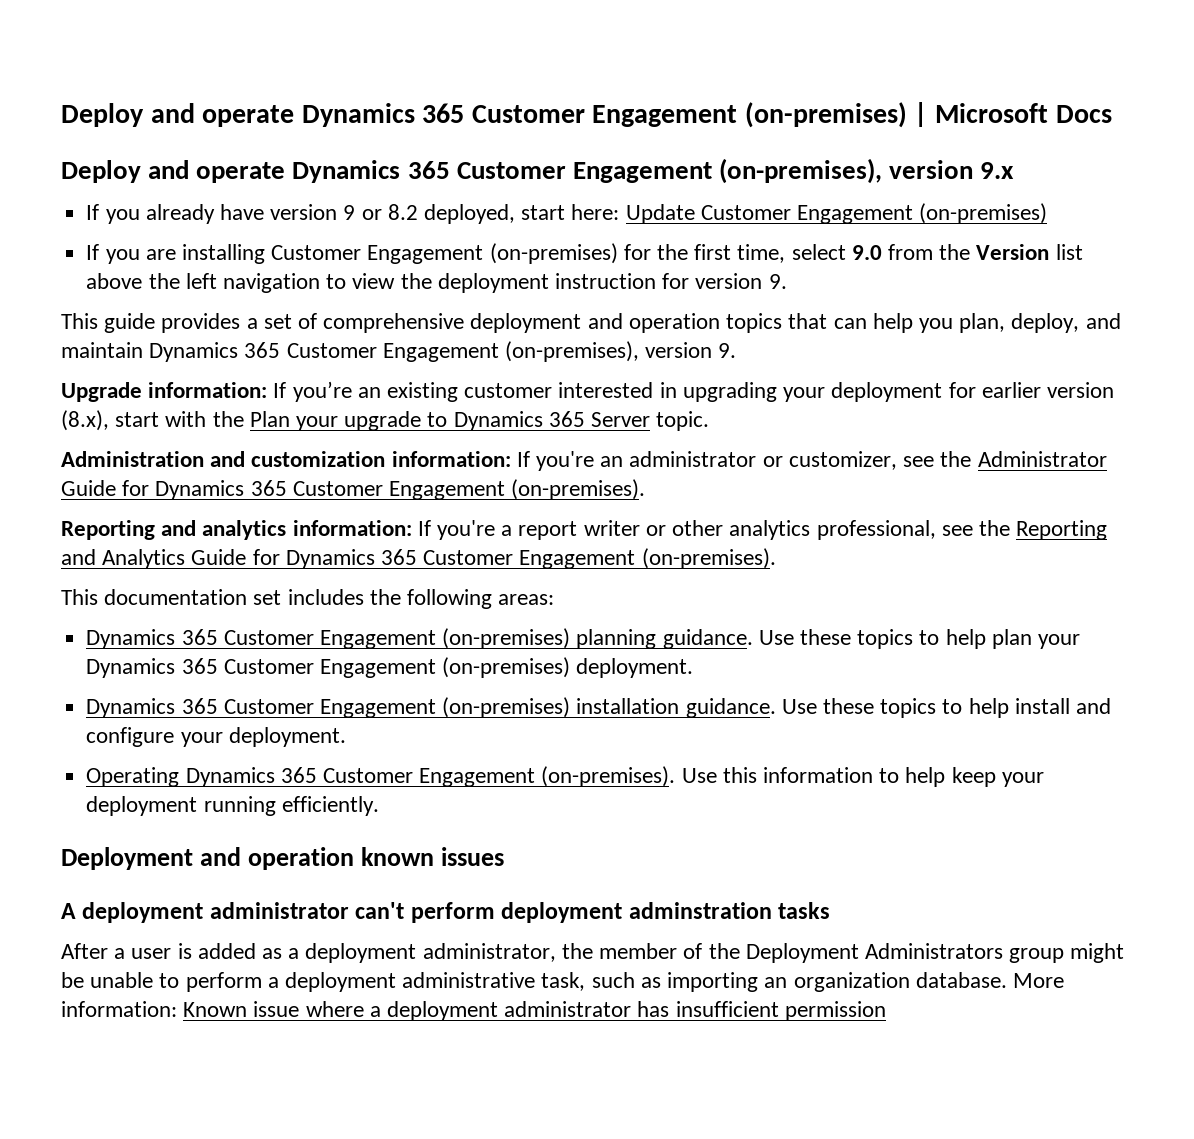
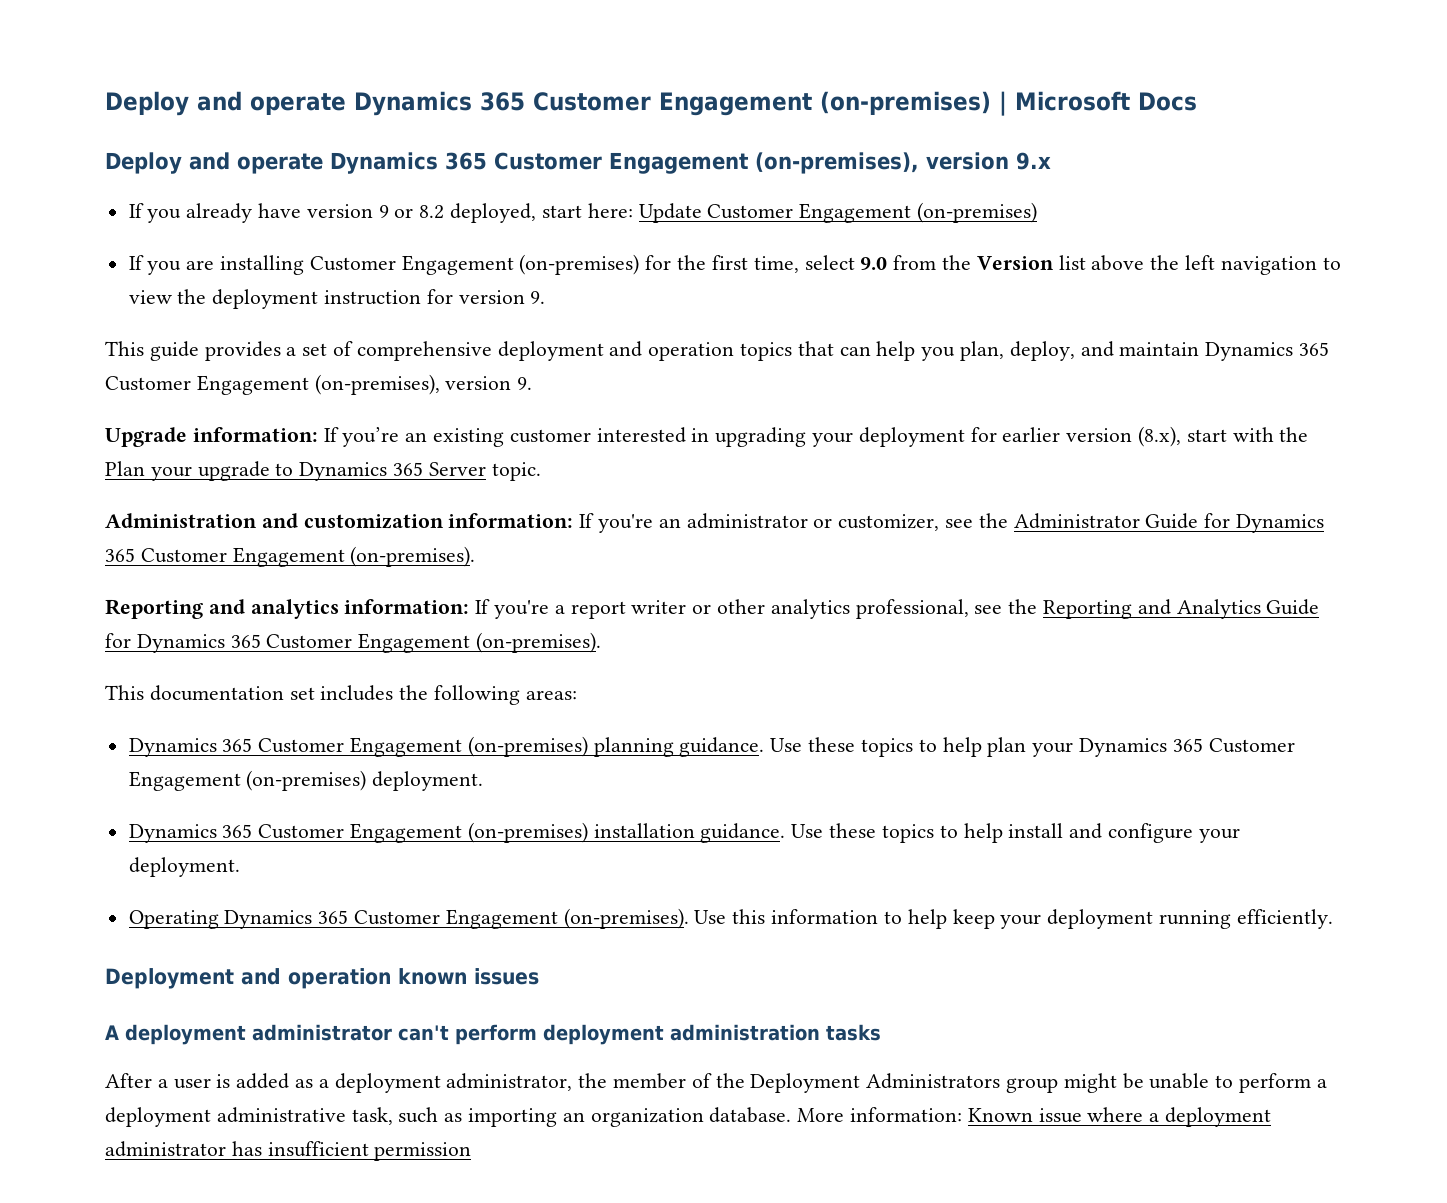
- A deployment administrator can't perform deployment adminstration tasks
+ A deployment administrator can't perform deployment administration tasks

